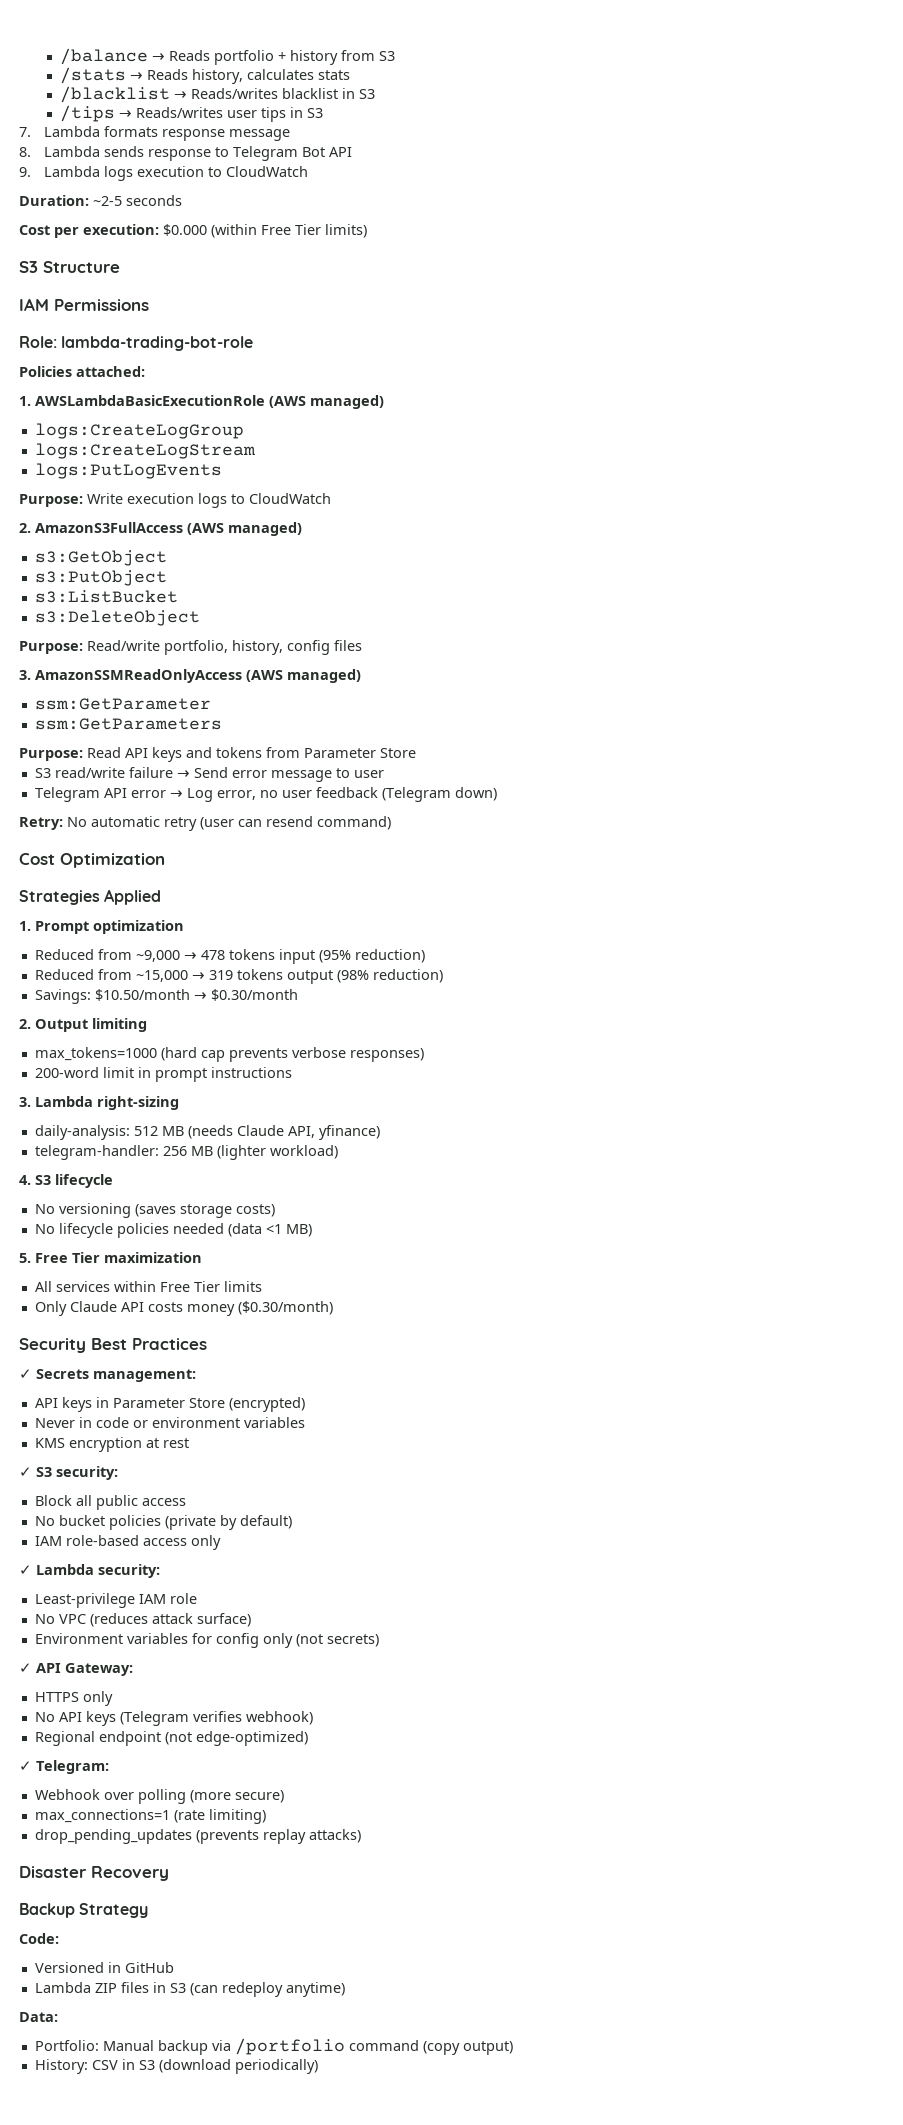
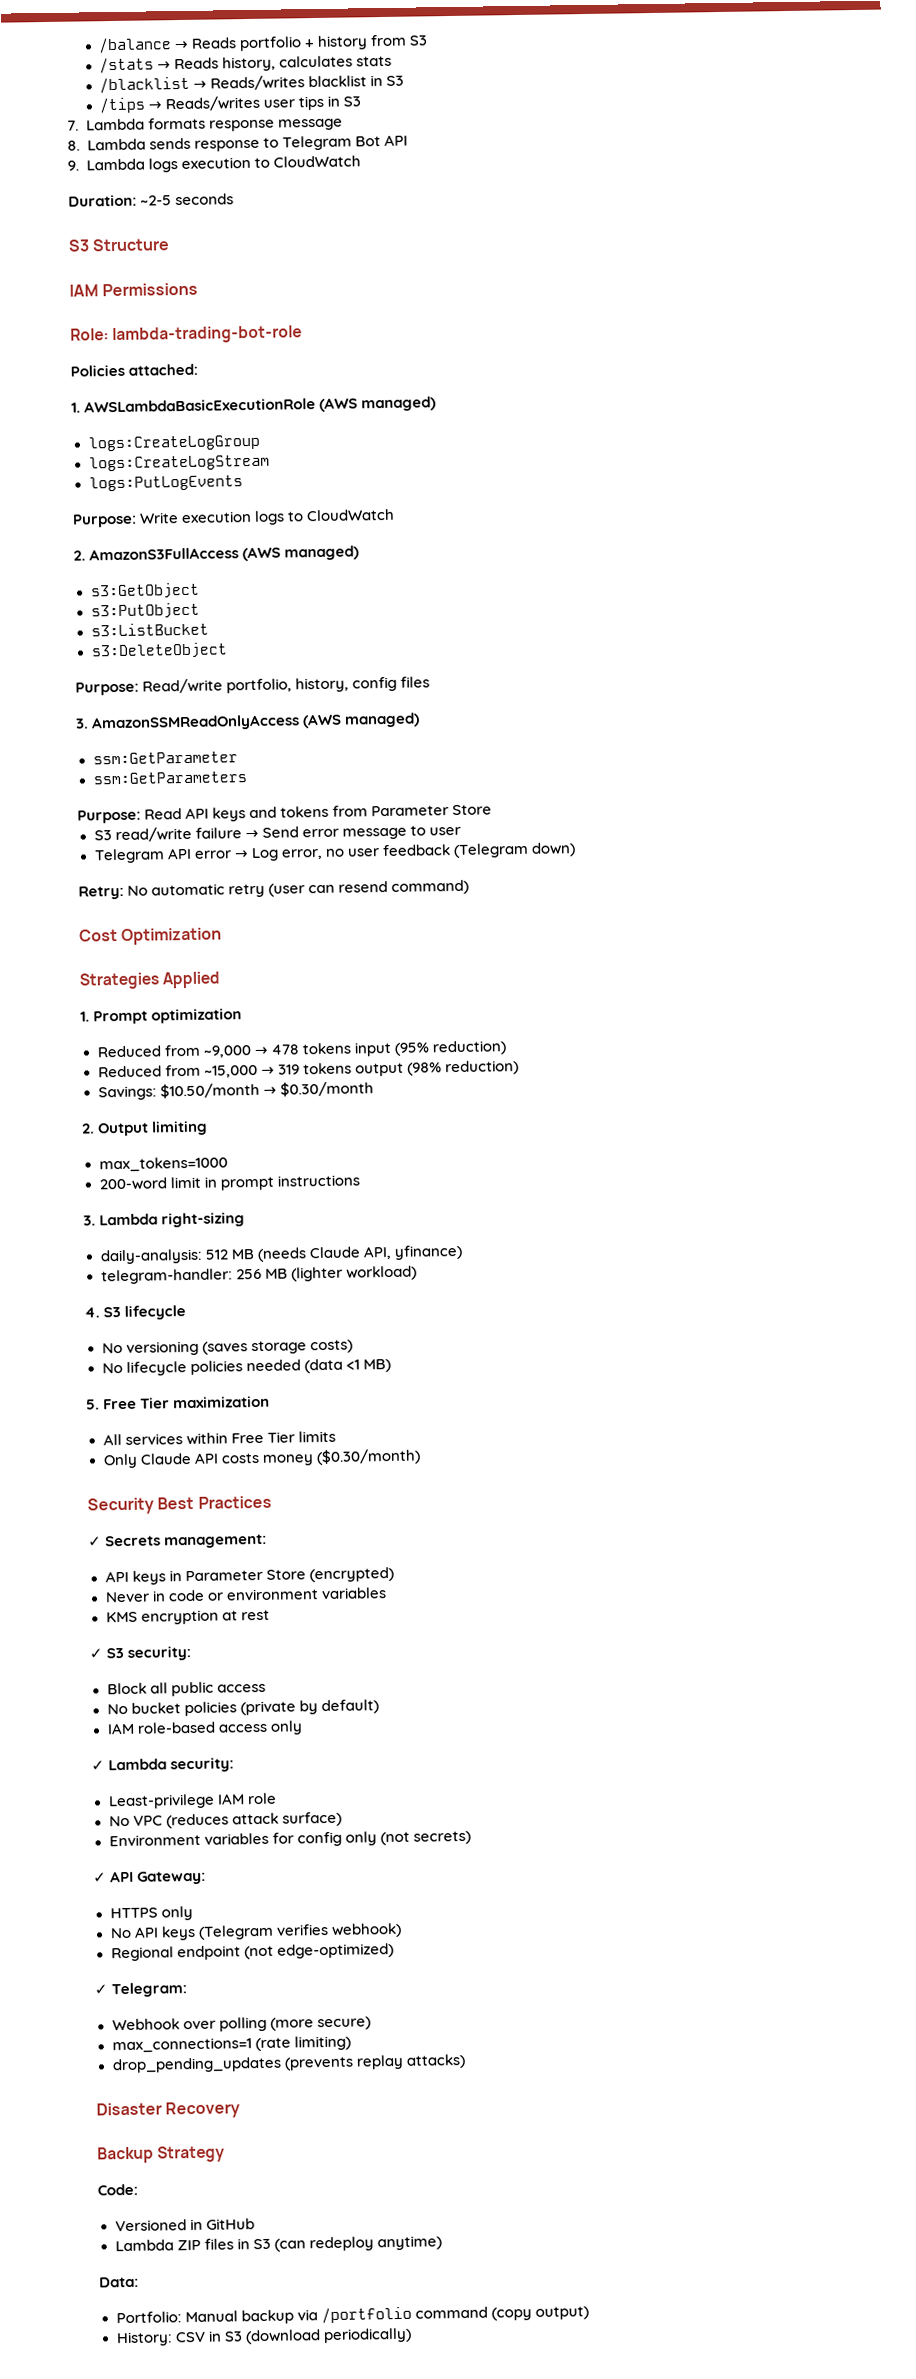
- Cost per execution: $0.000 (within Free Tier limits)
- max_tokens=1000 (hard cap prevents verbose responses)
+ max_tokens=1000

